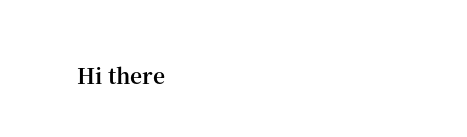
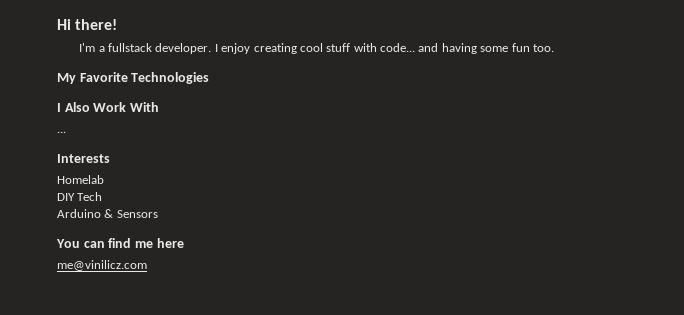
- Hi there
+ Hi there!
+ I'm a fullstack developer. I enjoy creating cool stuff with code... and having some fun too.
+ My Favorite Technologies
+ I Also Work With
+ ...
+ Interests
+ Homelab
+ DIY Tech
+ Arduino & Sensors
+ You can find me here
+ me@vinilicz.com

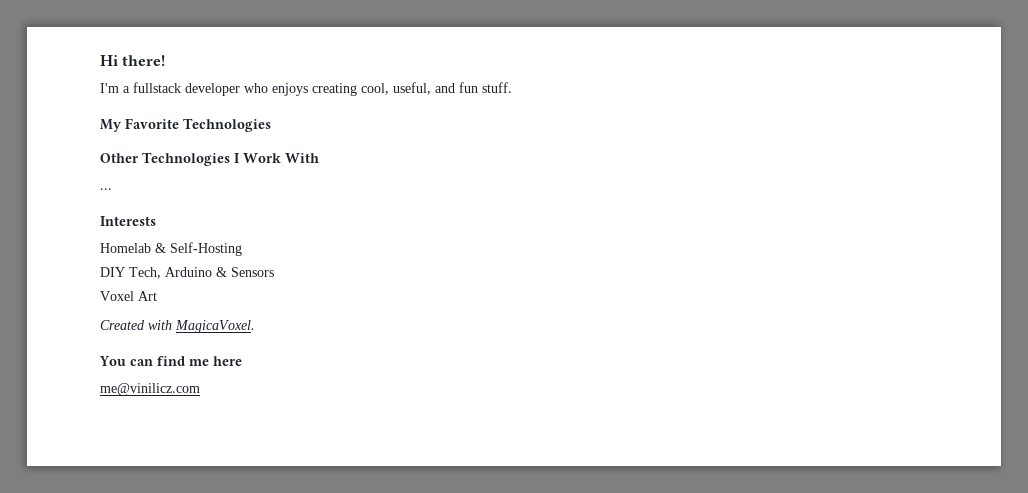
- I'm a fullstack developer. I enjoy creating cool stuff with code... and having some fun too.
+ I'm a fullstack developer who enjoys creating cool, useful, and fun stuff.
- I Also Work With
+ Other Technologies I Work With
- Homelab
+ Homelab & Self-Hosting
- DIY Tech
- Arduino & Sensors
+ DIY Tech, Arduino & Sensors
+ Voxel Art
+ Created with MagicaVoxel.

